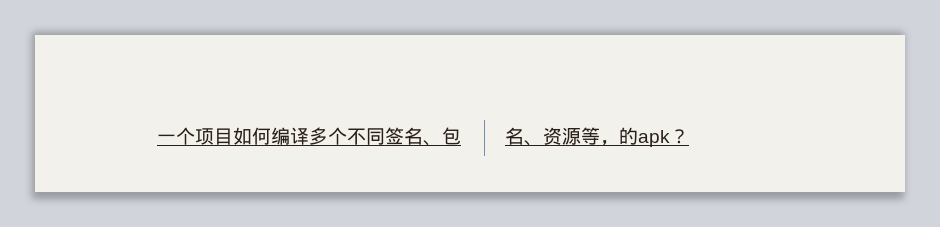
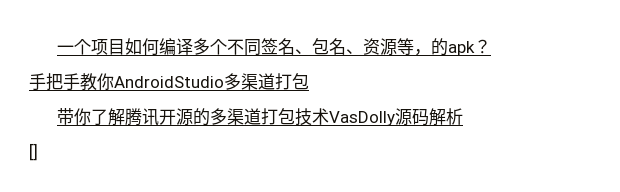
+ 手把手教你AndroidStudio多渠道打包
+ 带你了解腾讯开源的多渠道打包技术VasDolly源码解析
+ []

